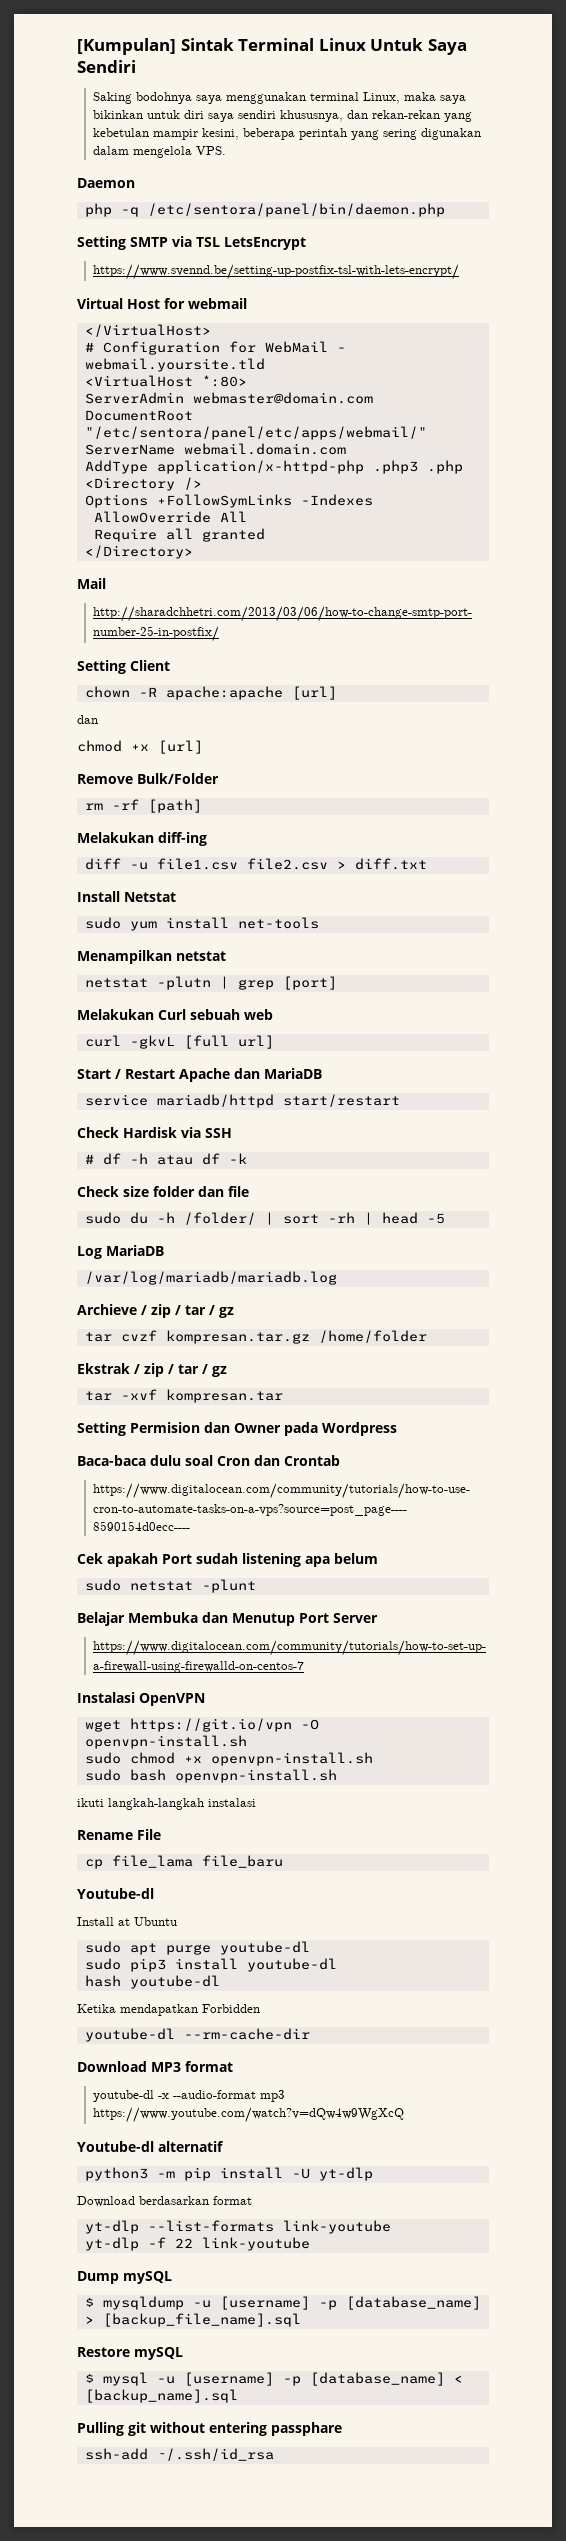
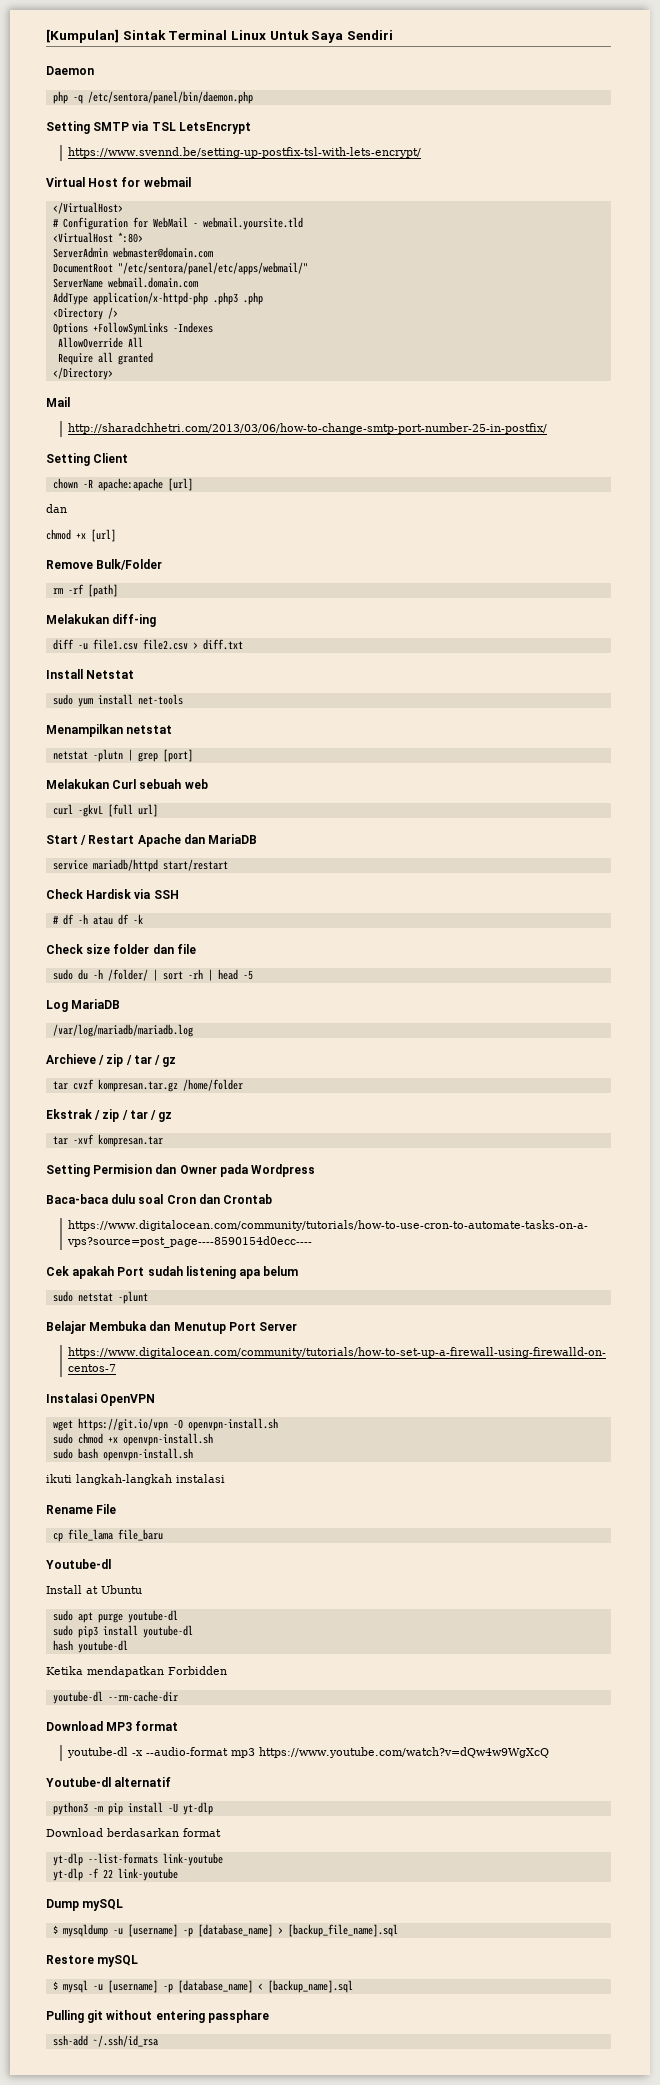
- Saking bodohnya saya menggunakan terminal Linux, maka saya bikinkan untuk diri saya sendiri khususnya, dan rekan-rekan yang kebetulan mampir kesini, beberapa perintah yang sering digunakan dalam mengelola VPS.

